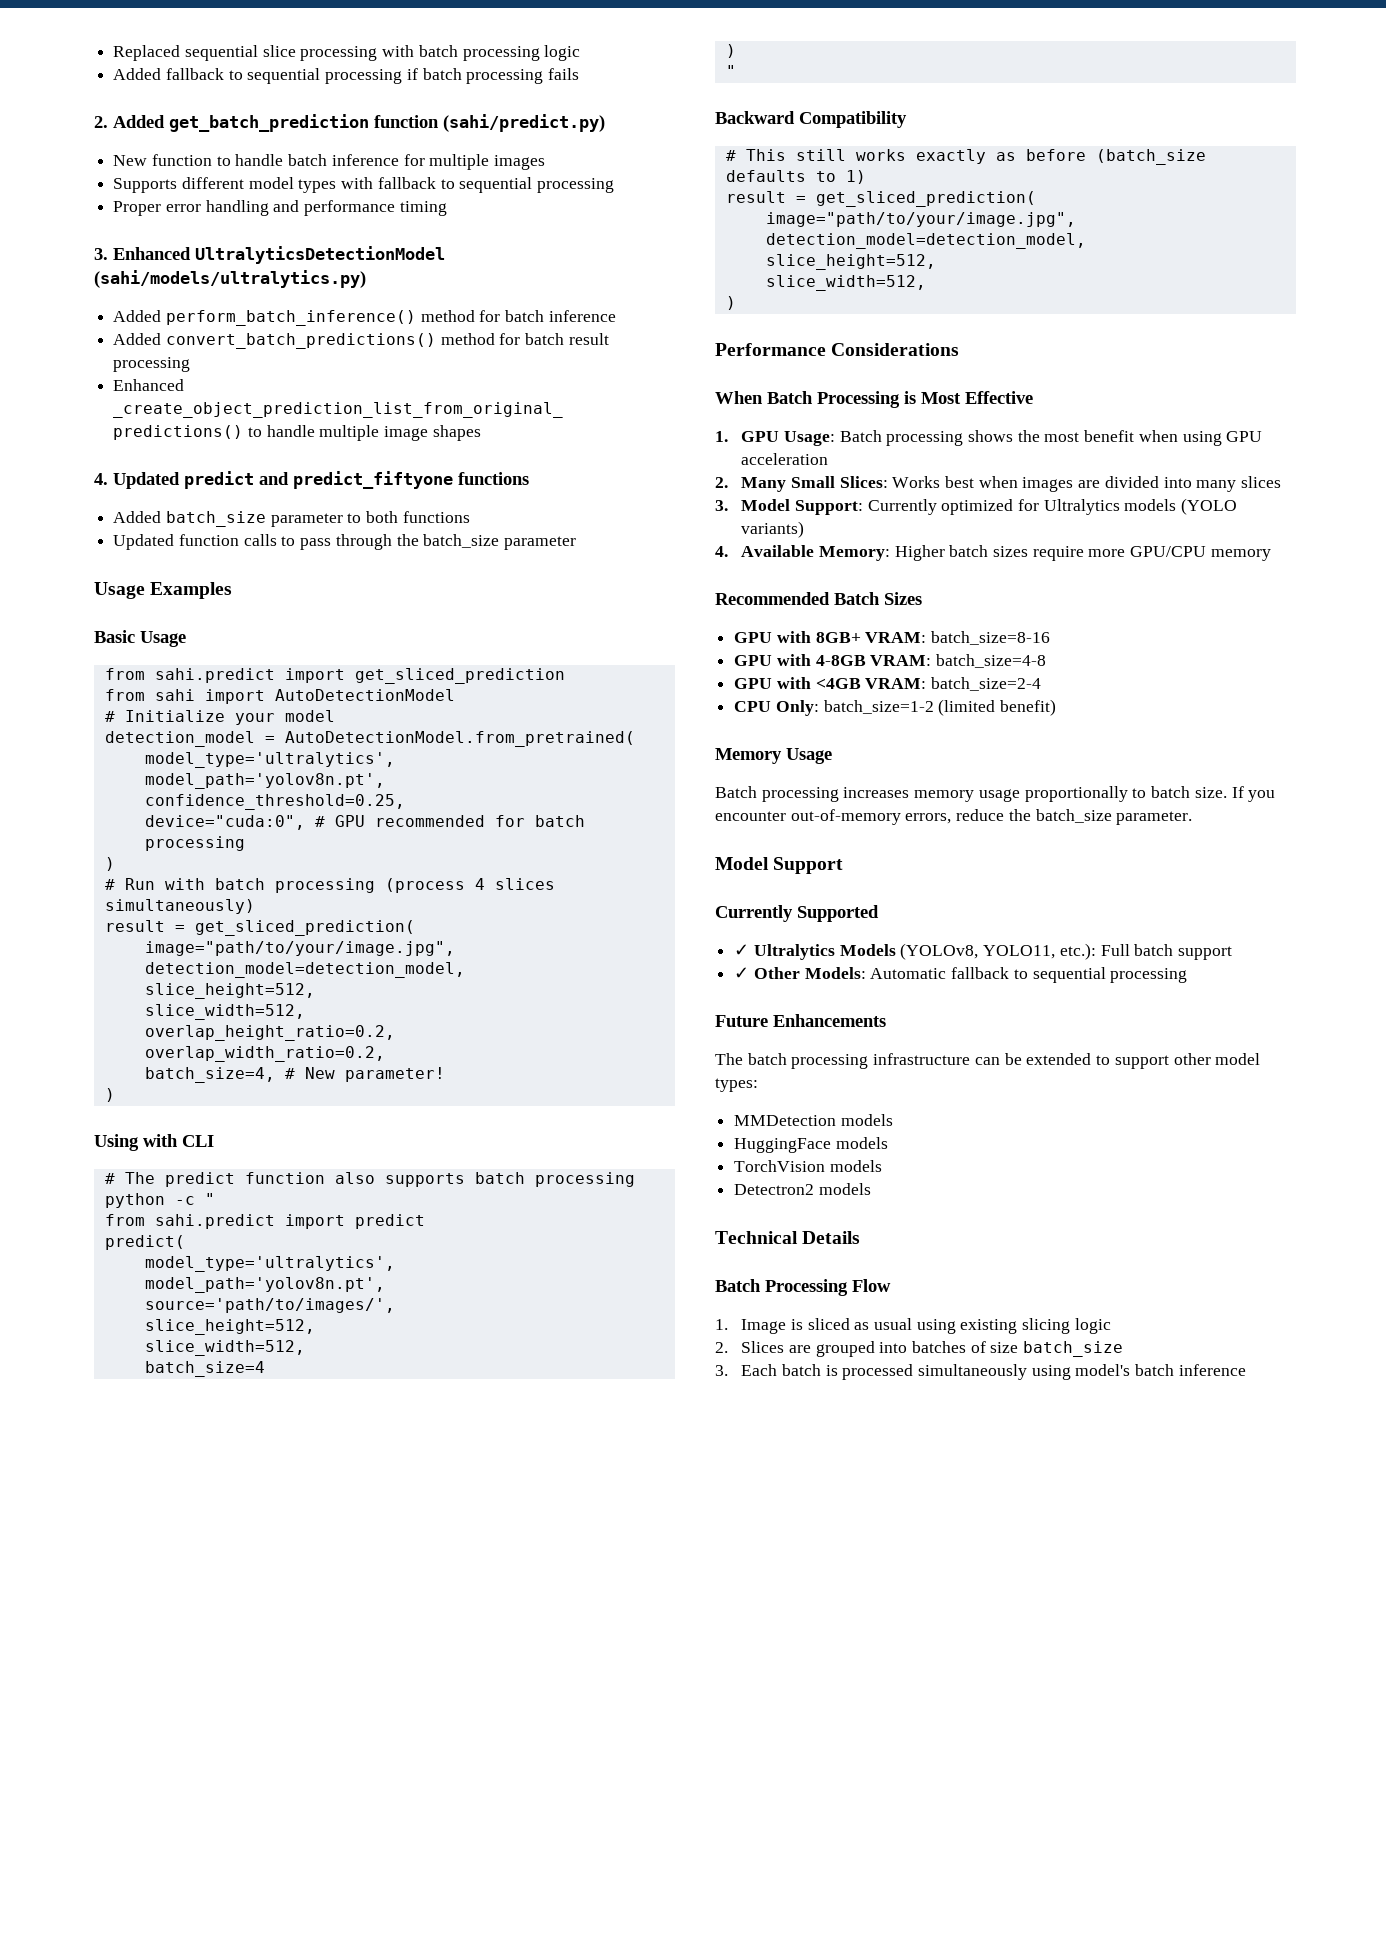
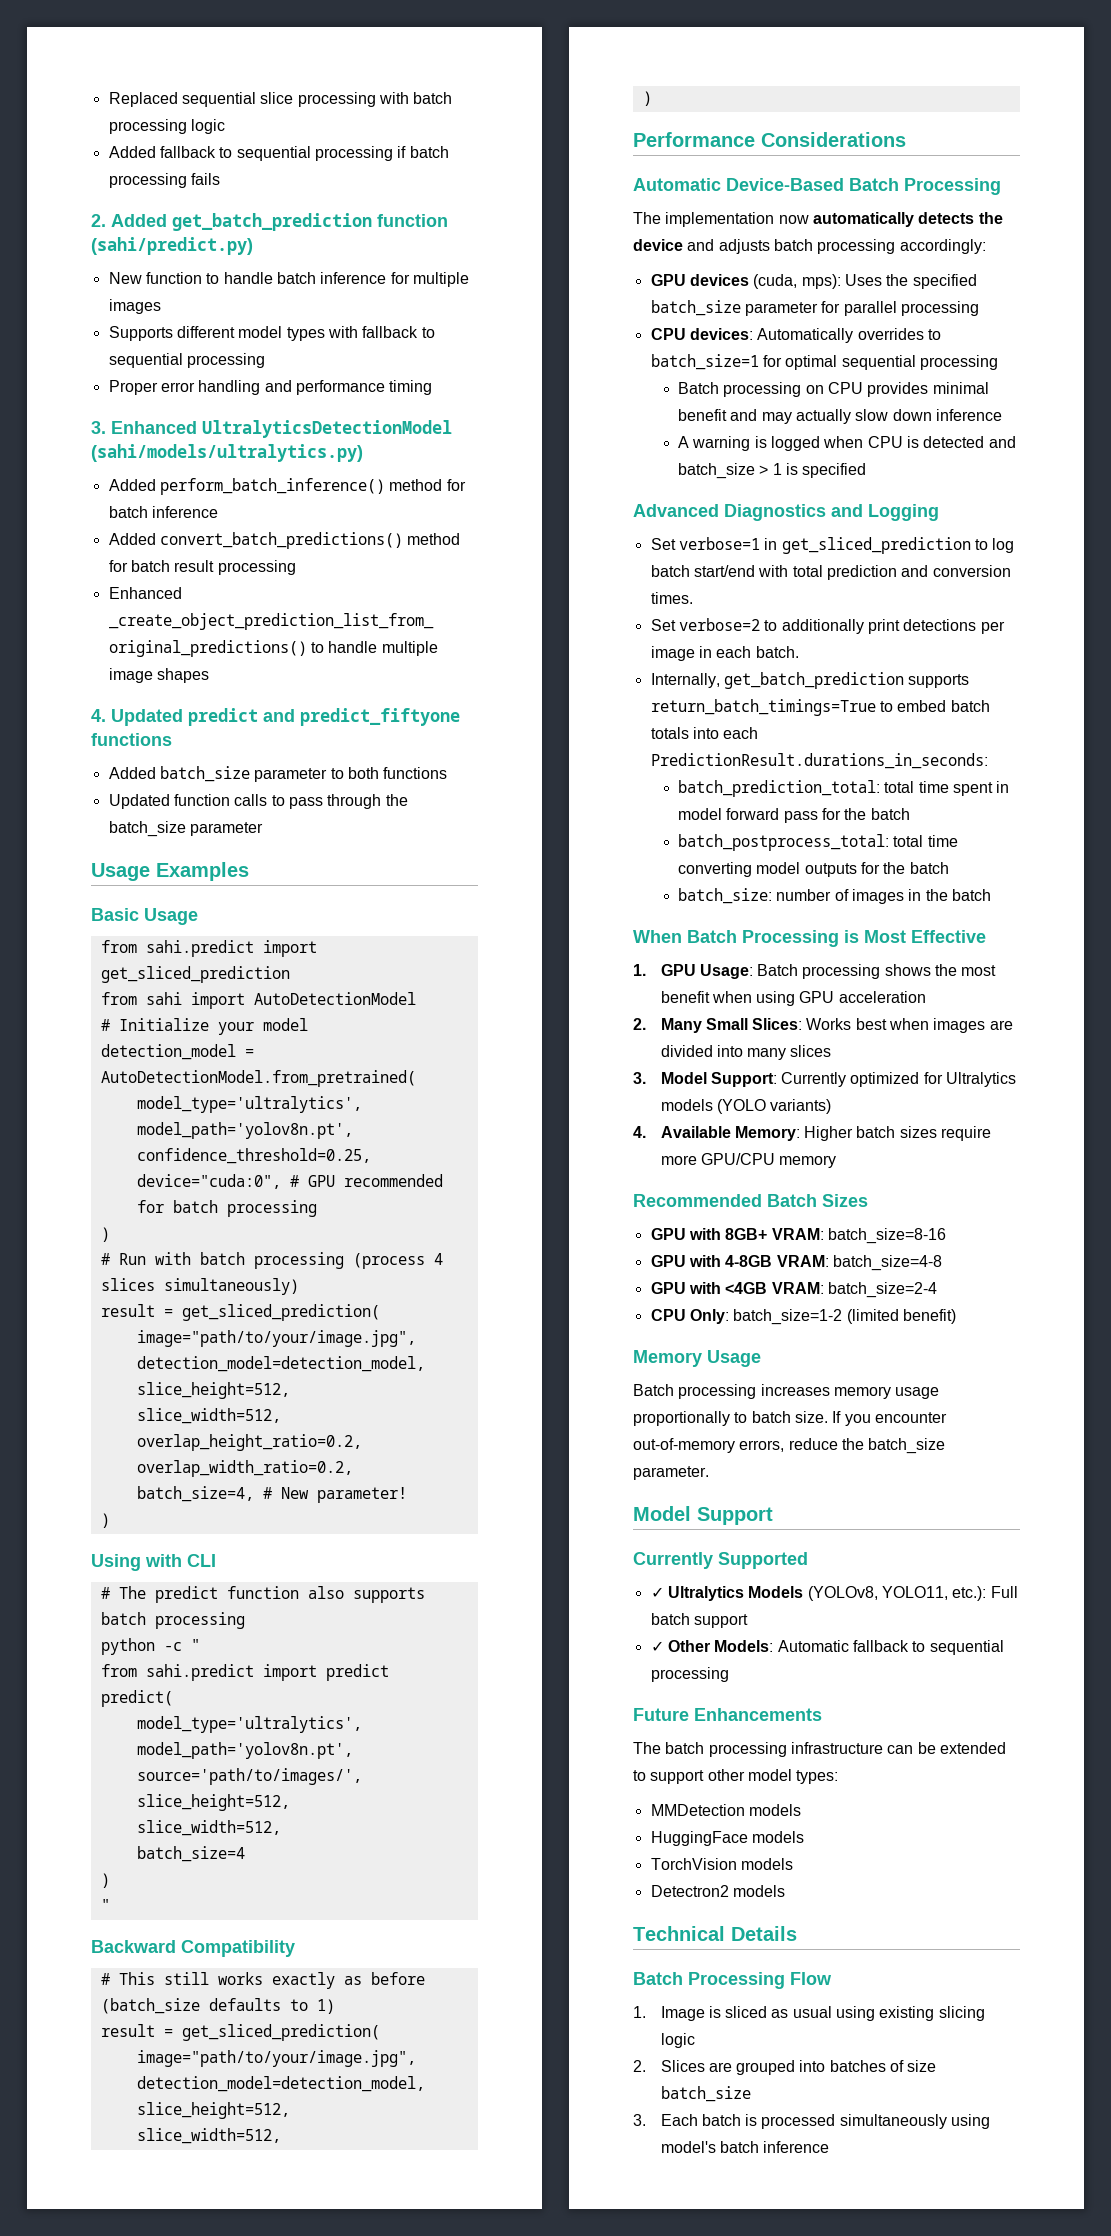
+ Automatic Device-Based Batch Processing
+ The implementation now automatically detects the device and adjusts batch processing accordingly:
+ GPU devices (cuda, mps): Uses the specified batch_size parameter for parallel processing
+ CPU devices: Automatically overrides to batch_size=1 for optimal sequential processing
+ Batch processing on CPU provides minimal benefit and may actually slow down inference
+ A warning is logged when CPU is detected and batch_size > 1 is specified
+ Advanced Diagnostics and Logging
+ Set verbose=1 in get_sliced_prediction to log batch start/end with total prediction and conversion times.
+ Set verbose=2 to additionally print detections per image in each batch.
+ Internally, get_batch_prediction supports return_batch_timings=True to embed batch totals into each PredictionResult.durations_in_seconds:
+ batch_prediction_total: total time spent in model forward pass for the batch
+ batch_postprocess_total: total time converting model outputs for the batch
+ batch_size: number of images in the batch

